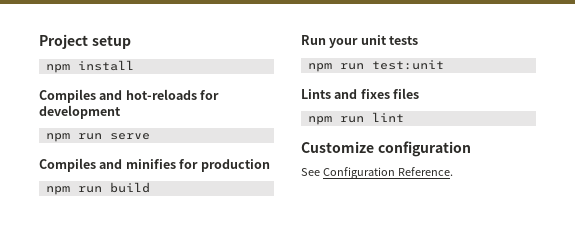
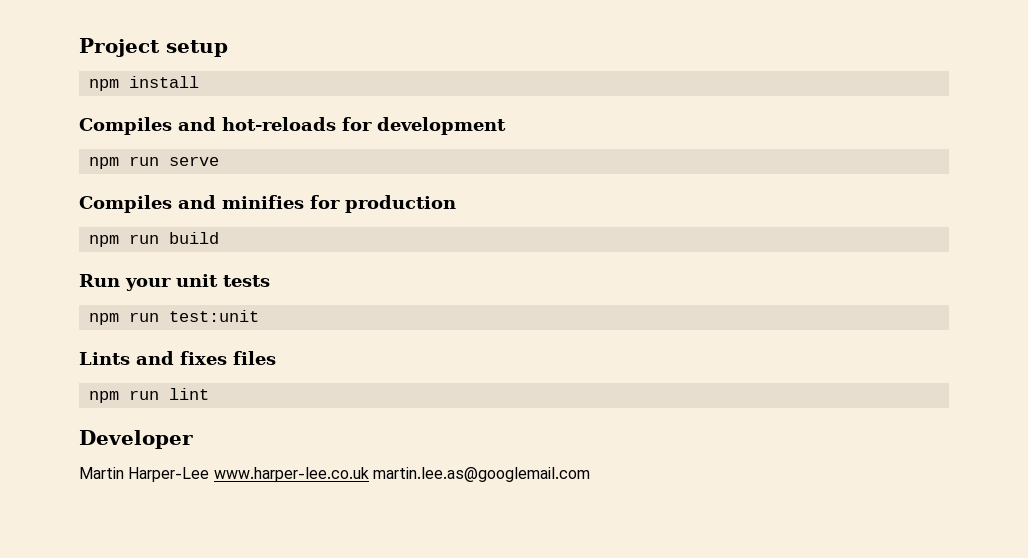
- Customize configuration
- See Configuration Reference.
+ Developer
+ Martin Harper-Lee www.harper-lee.co.uk martin.lee.as@googlemail.com

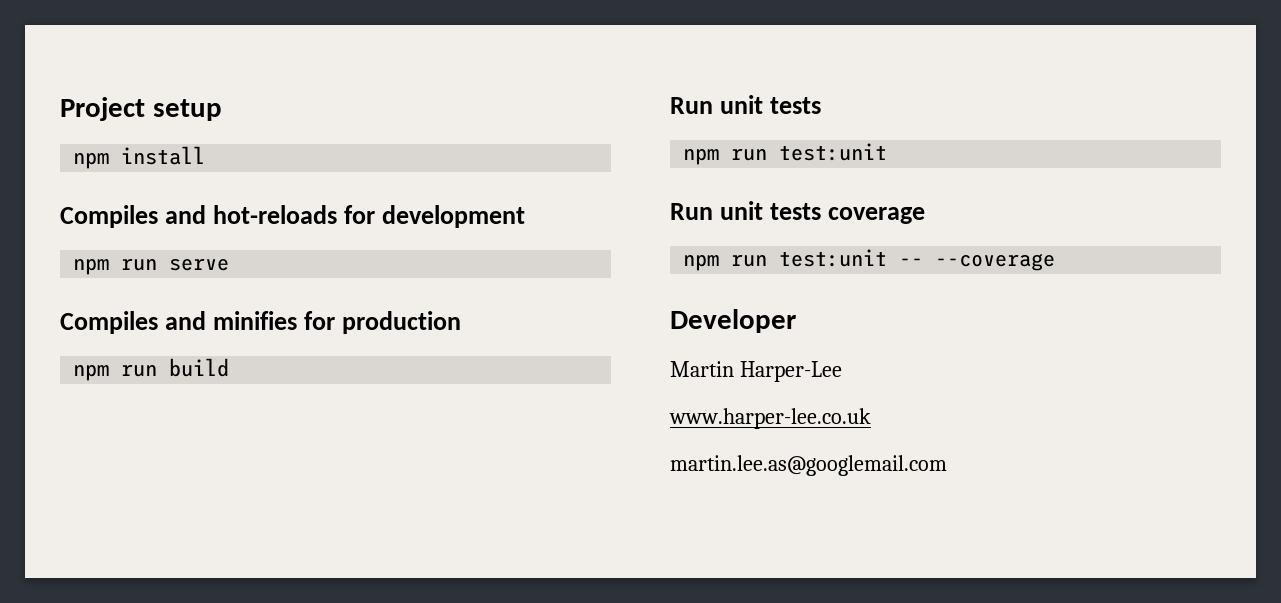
  npm run build
- Run your unit tests
+ Run unit tests
- Lints and fixes files
- npm run lint
+ Run unit tests coverage
+ npm run test:unit -- --coverage
- Martin Harper-Lee www.harper-lee.co.uk martin.lee.as@googlemail.com
+ Martin Harper-Lee
+ www.harper-lee.co.uk
+ martin.lee.as@googlemail.com

